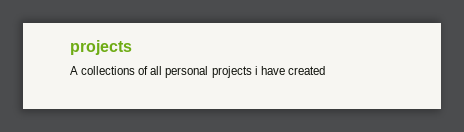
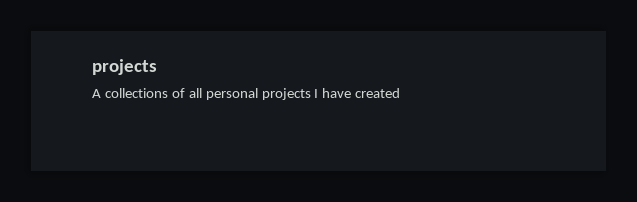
- A collections of all personal projects i have created
+ A collections of all personal projects I have created

